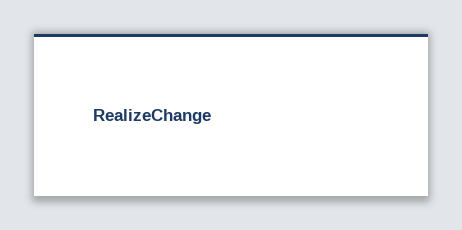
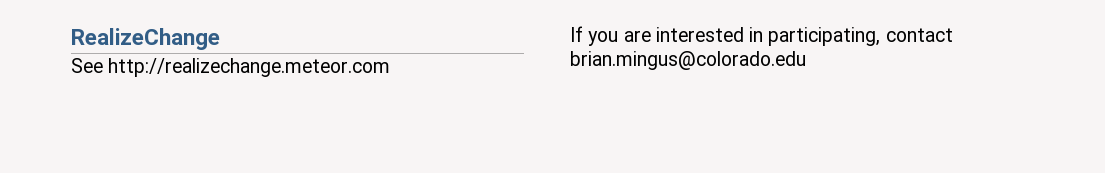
+ See http://realizechange.meteor.com
+ If you are interested in participating, contact brian.mingus@colorado.edu

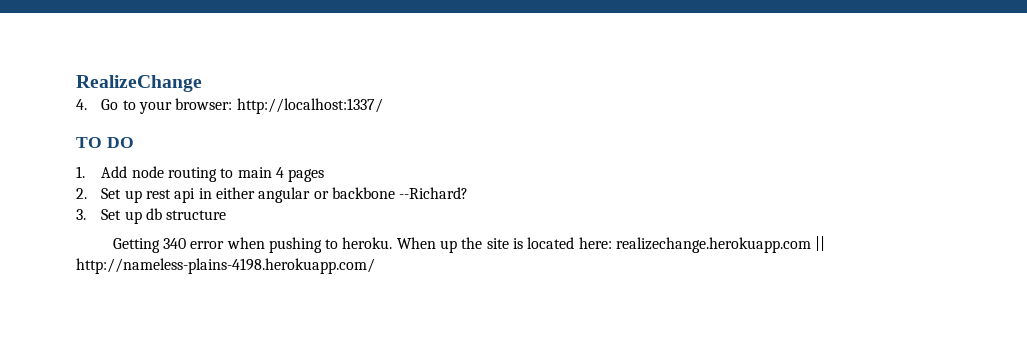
- See http://realizechange.meteor.com
- If you are interested in participating, contact brian.mingus@colorado.edu
+ 4. Go to your browser: http://localhost:1337/
+ TO DO
+ 1. Add node routing to main 4 pages
+ 2. Set up rest api in either angular or backbone --Richard?
+ 3. Set up db structure
+ Getting 340 error when pushing to heroku. When up the site is located here: realizechange.herokuapp.com || http://nameless-plains-4198.herokuapp.com/

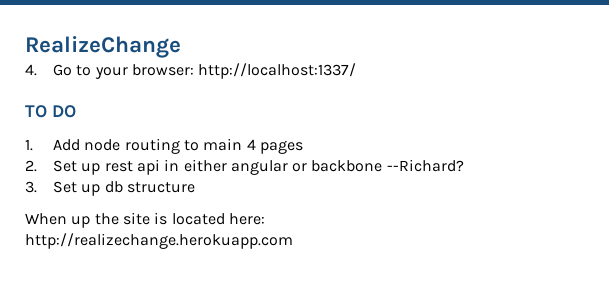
- Getting 340 error when pushing to heroku. When up the site is located here: realizechange.herokuapp.com || http://nameless-plains-4198.herokuapp.com/
+ When up the site is located here: http://realizechange.herokuapp.com

